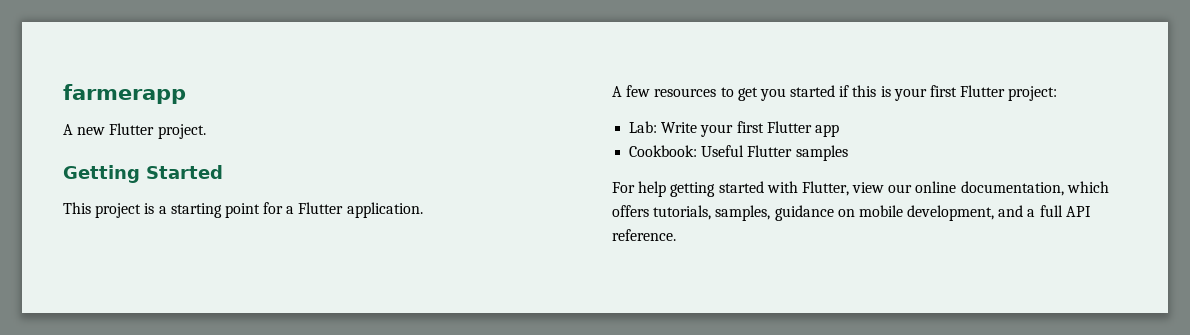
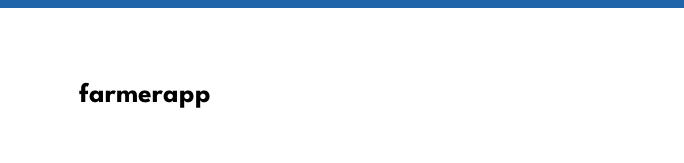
- A new Flutter project.
- Getting Started
- This project is a starting point for a Flutter application.
- A few resources to get you started if this is your first Flutter project:
- Lab: Write your first Flutter app
- Cookbook: Useful Flutter samples
- For help getting started with Flutter, view our online documentation, which offers tutorials, samples, guidance on mobile development, and a full API reference.

